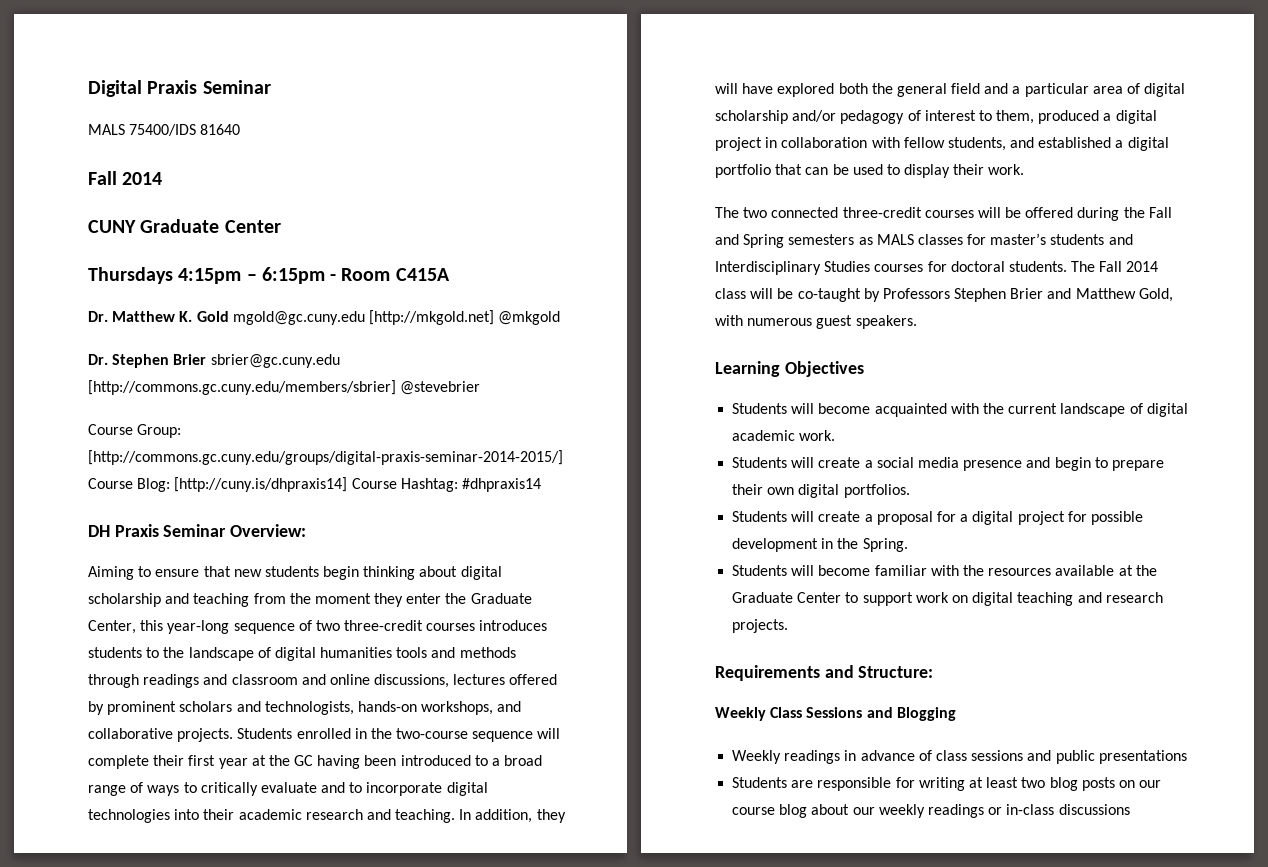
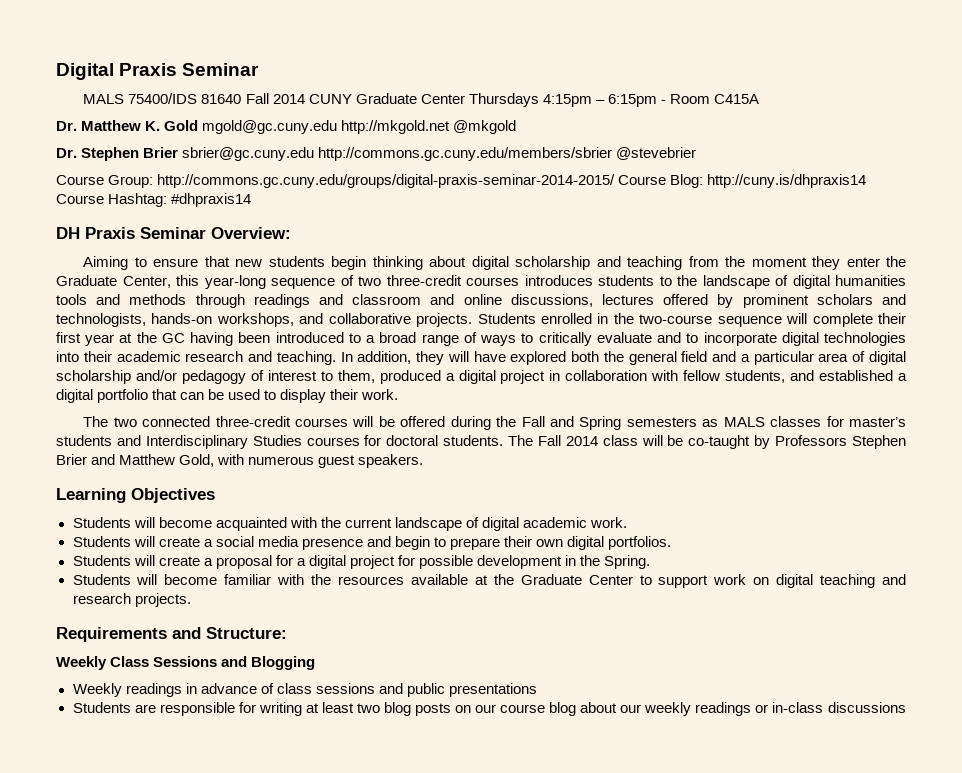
- MALS 75400/IDS 81640
- Fall 2014
- CUNY Graduate Center
- Thursdays 4:15pm – 6:15pm - Room C415A
+ MALS 75400/IDS 81640 Fall 2014 CUNY Graduate Center Thursdays 4:15pm – 6:15pm - Room C415A
- Dr. Matthew K. Gold mgold@gc.cuny.edu [http://mkgold.net] @mkgold
+ Dr. Matthew K. Gold mgold@gc.cuny.edu http://mkgold.net @mkgold
- Dr. Stephen Brier sbrier@gc.cuny.edu [http://commons.gc.cuny.edu/members/sbrier] @stevebrier
+ Dr. Stephen Brier sbrier@gc.cuny.edu http://commons.gc.cuny.edu/members/sbrier @stevebrier
- Course Group: [http://commons.gc.cuny.edu/groups/digital-praxis-seminar-2014-2015/] Course Blog: [http://cuny.is/dhpraxis14] Course Hashtag: #dhpraxis14
+ Course Group: http://commons.gc.cuny.edu/groups/digital-praxis-seminar-2014-2015/ Course Blog: http://cuny.is/dhpraxis14 Course Hashtag: #dhpraxis14

